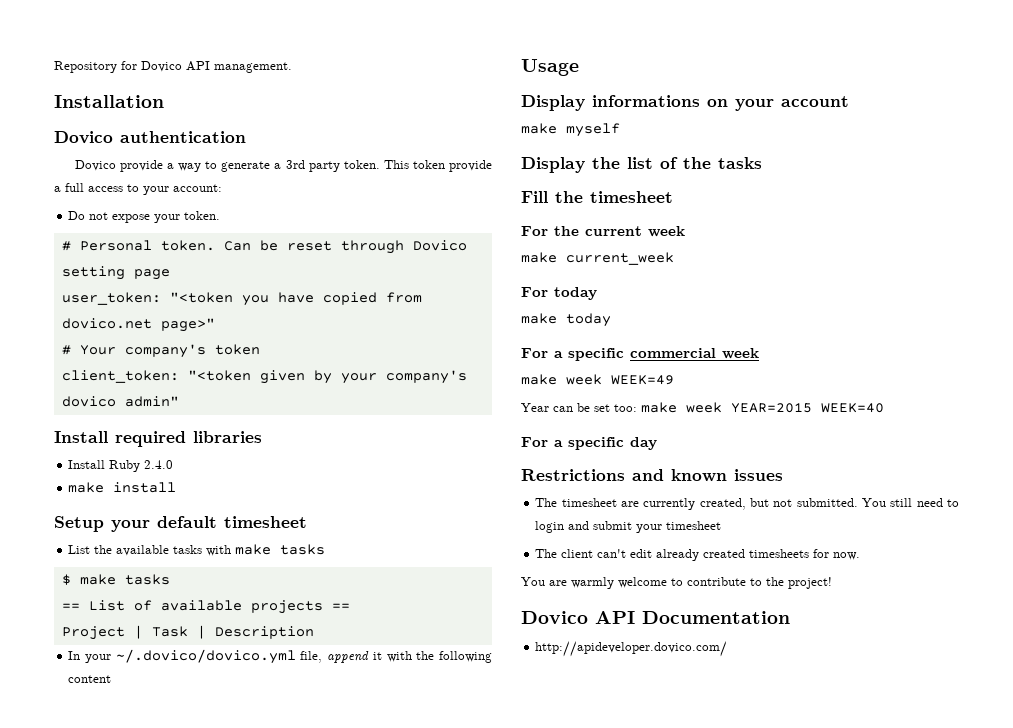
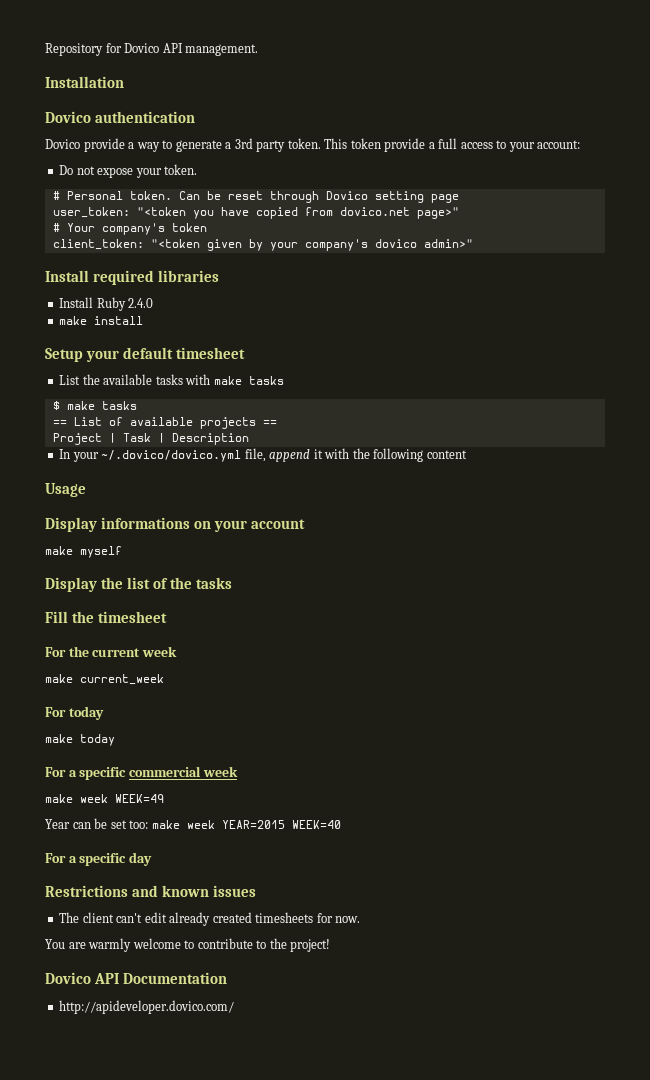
- client_token: "<token given by your company's dovico admin"
+ client_token: "<token given by your company's dovico admin>"
- The timesheet are currently created, but not submitted. You still need to login and submit your timesheet

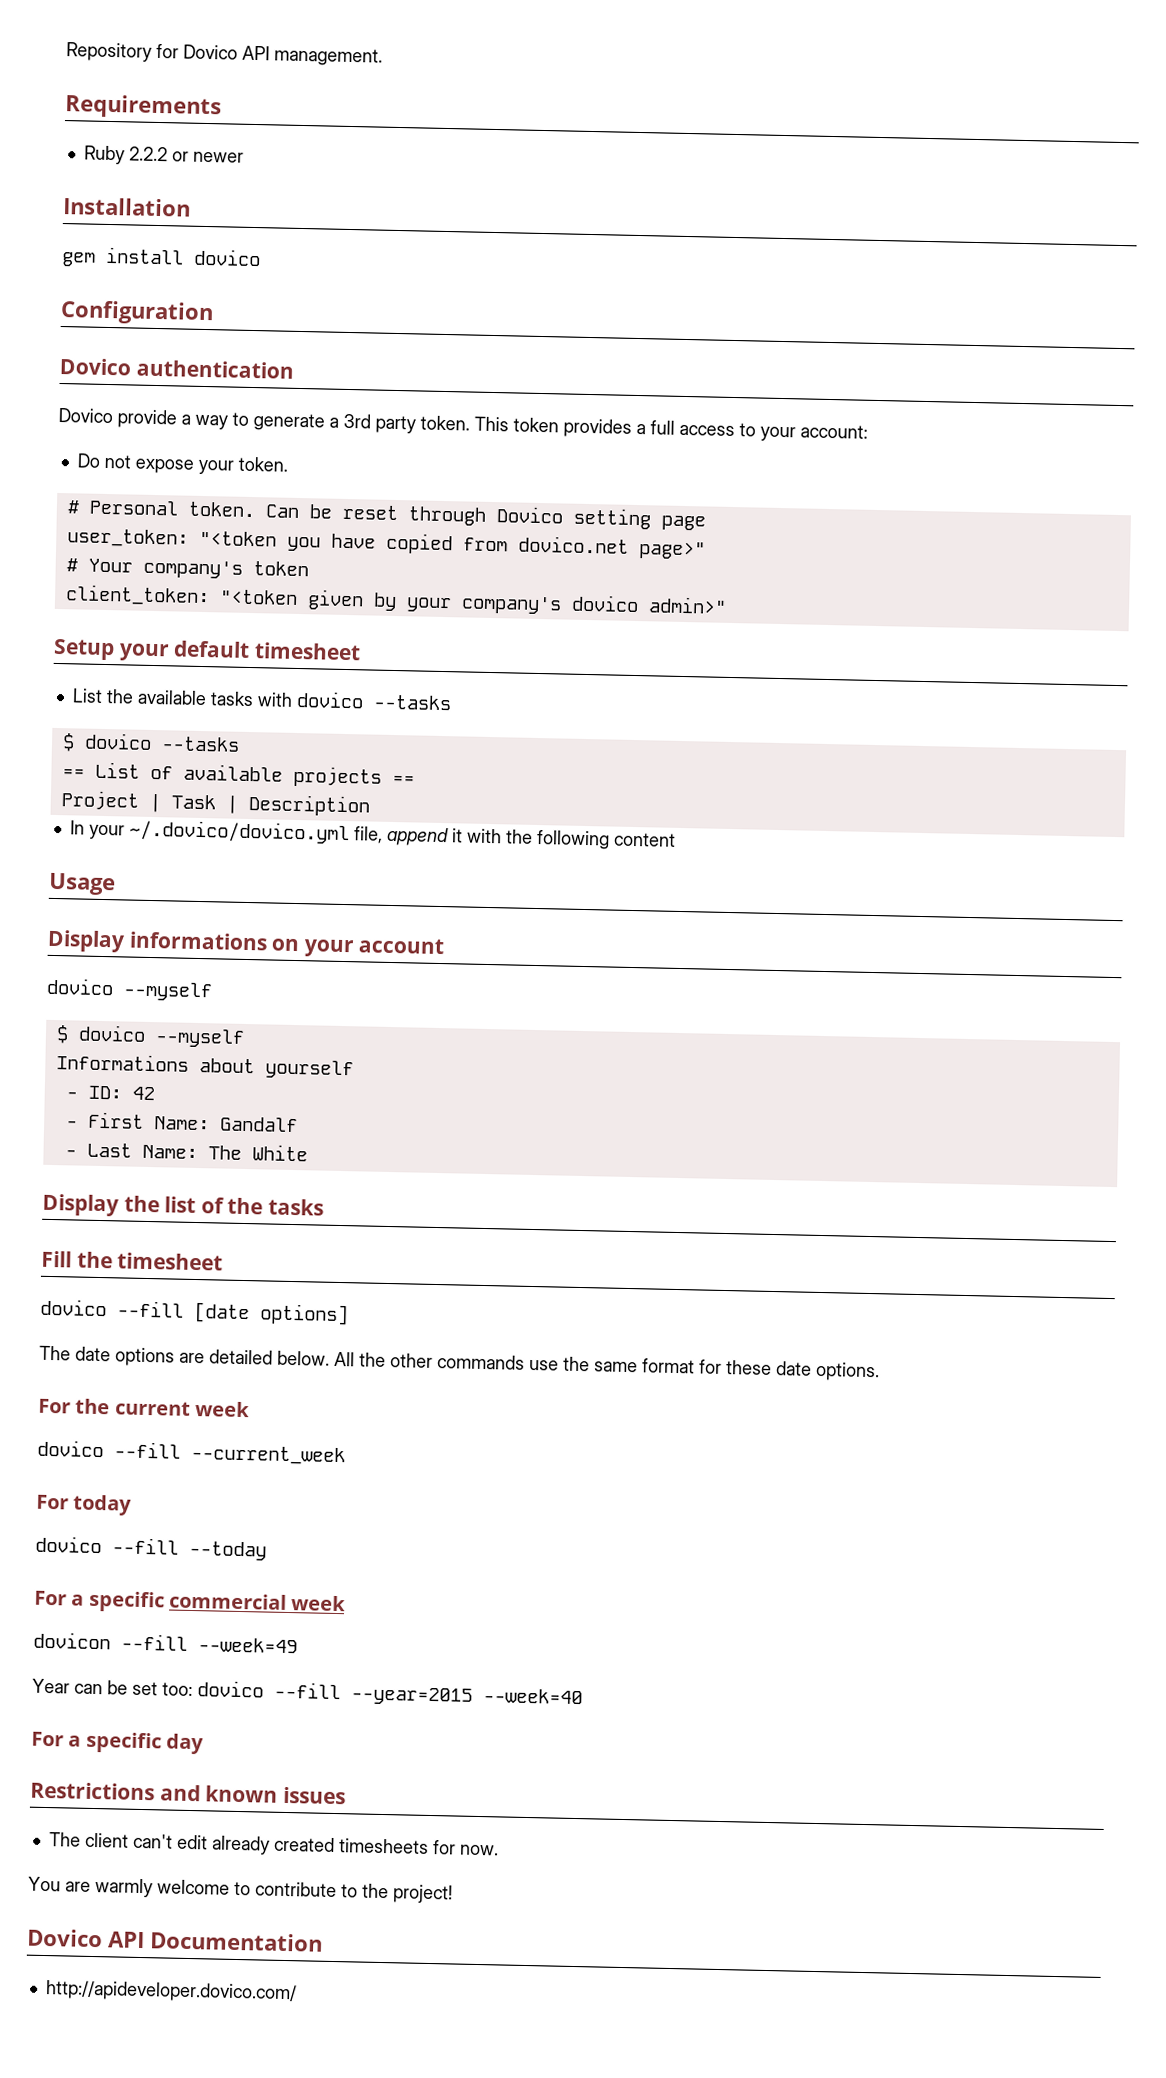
+ Requirements
+ Ruby 2.2.2 or newer
  Installation
+ gem install dovico
+ Configuration
- This token provide a full access to your account:
+ This token provides a full access to your account:
- Install required libraries
- Install Ruby 2.4.0
- make install
- List the available tasks with make tasks
- $ make tasks
+ List the available tasks with dovico --tasks
+ $ dovico --tasks
  Display informations on your account
- make myself
+ dovico --myself
+ $ dovico --myself
+ Informations about yourself
+ - ID: 42
+ - First Name: Gandalf
+ - Last Name: The White
+ dovico --fill [date options]
+ The date options are detailed below. All the other commands use the same format for these date options.
- make current_week
+ dovico --fill --current_week
- make today
+ dovico --fill --today
- make week WEEK=49
+ dovicon --fill --week=49
- Year can be set too: make week YEAR=2015 WEEK=40
+ Year can be set too: dovico --fill --year=2015 --week=40

